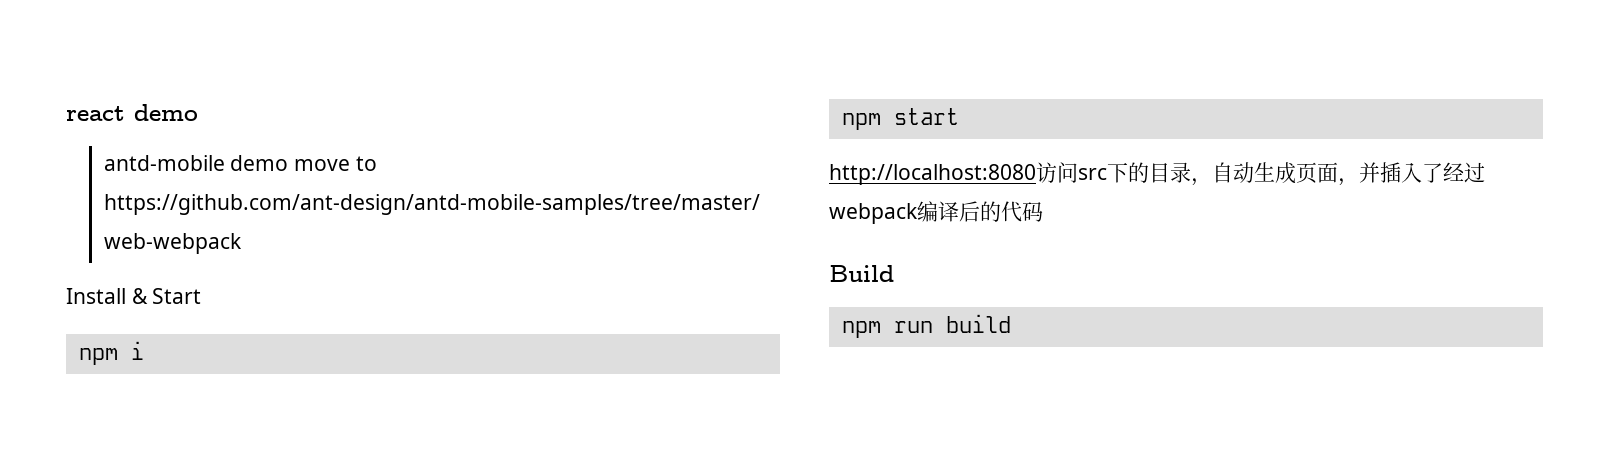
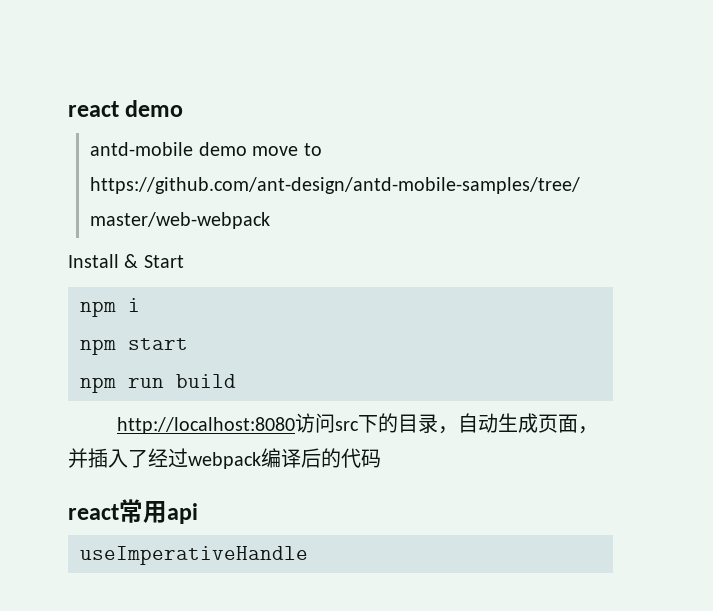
+ npm run build
- Build
- npm run build
+ react常用api
+ useImperativeHandle

